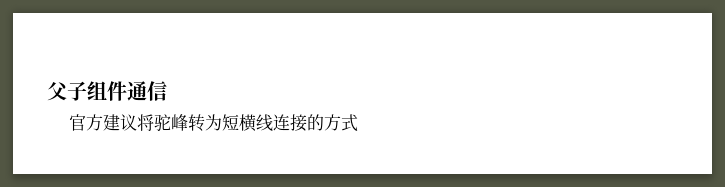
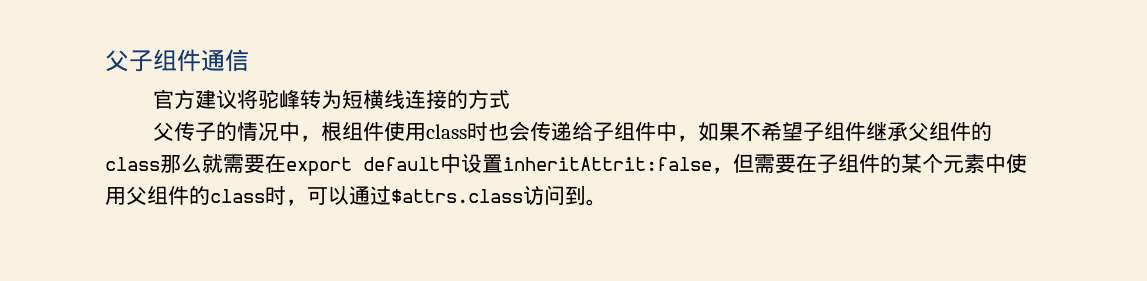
+ 父传子的情况中，根组件使用class时也会传递给子组件中，如果不希望子组件继承父组件的class那么就需要在export default中设置inheritAttrit:false，但需要在子组件的某个元素中使用父组件的class时，可以通过$attrs.class访问到。

